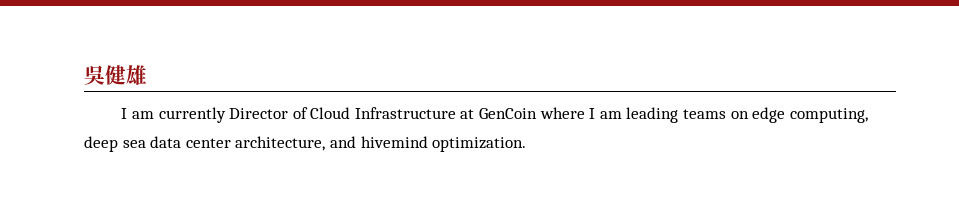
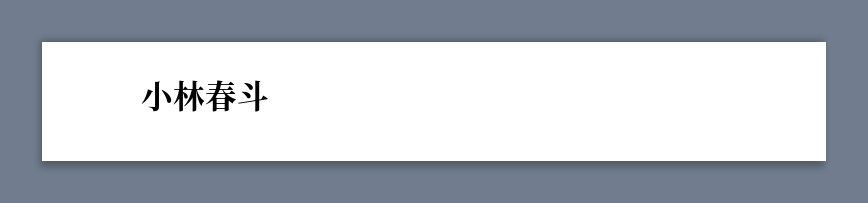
- 吳健雄
- I am currently Director of Cloud Infrastructure at GenCoin where I am leading teams on edge computing, deep sea data center architecture, and hivemind optimization.
+ 小林春斗

